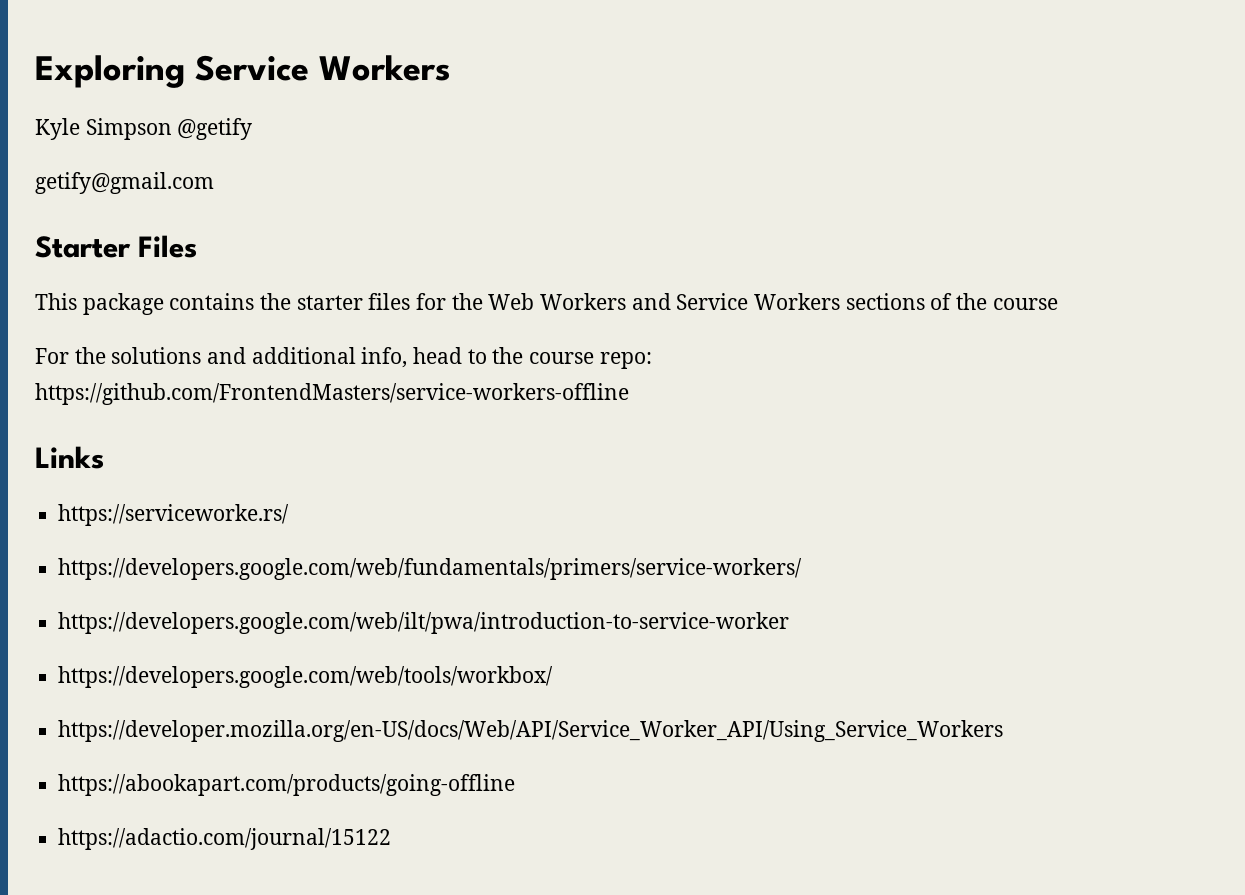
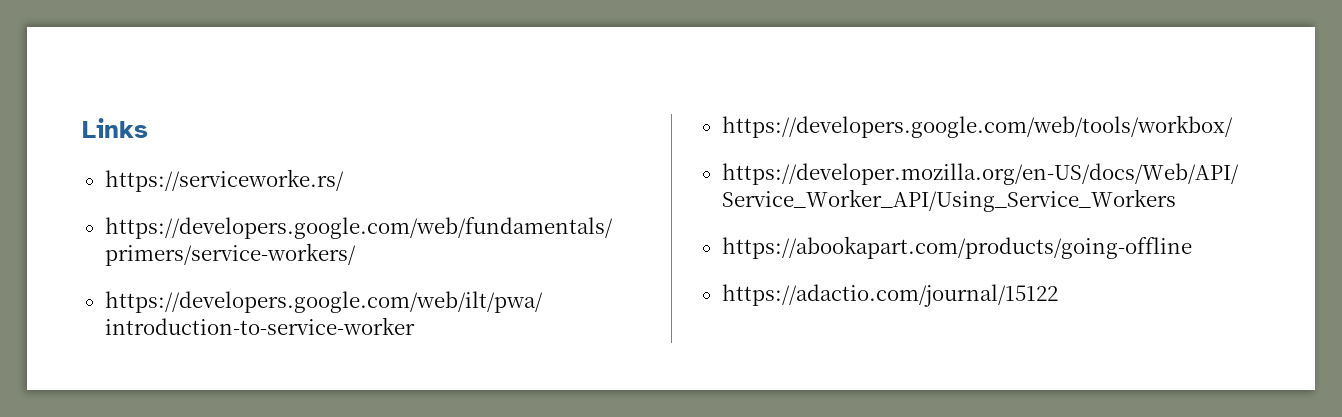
- Exploring Service Workers
- Kyle Simpson @getify
- getify@gmail.com
- Starter Files
- This package contains the starter files for the Web Workers and Service Workers sections of the course
- For the solutions and additional info, head to the course repo: https://github.com/FrontendMasters/service-workers-offline

